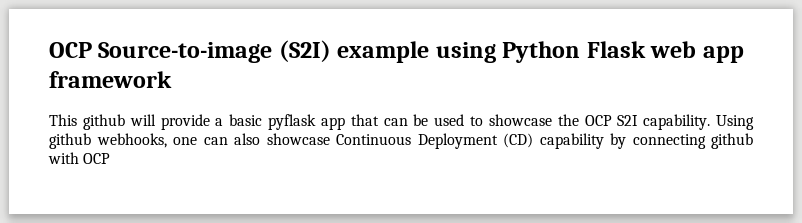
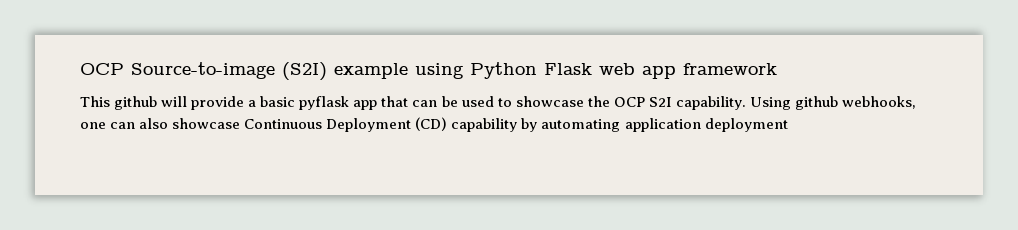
- Using github webhooks, one can also showcase Continuous Deployment (CD) capability by connecting github with OCP
+ Using github webhooks, one can also showcase Continuous Deployment (CD) capability by automating application deployment

